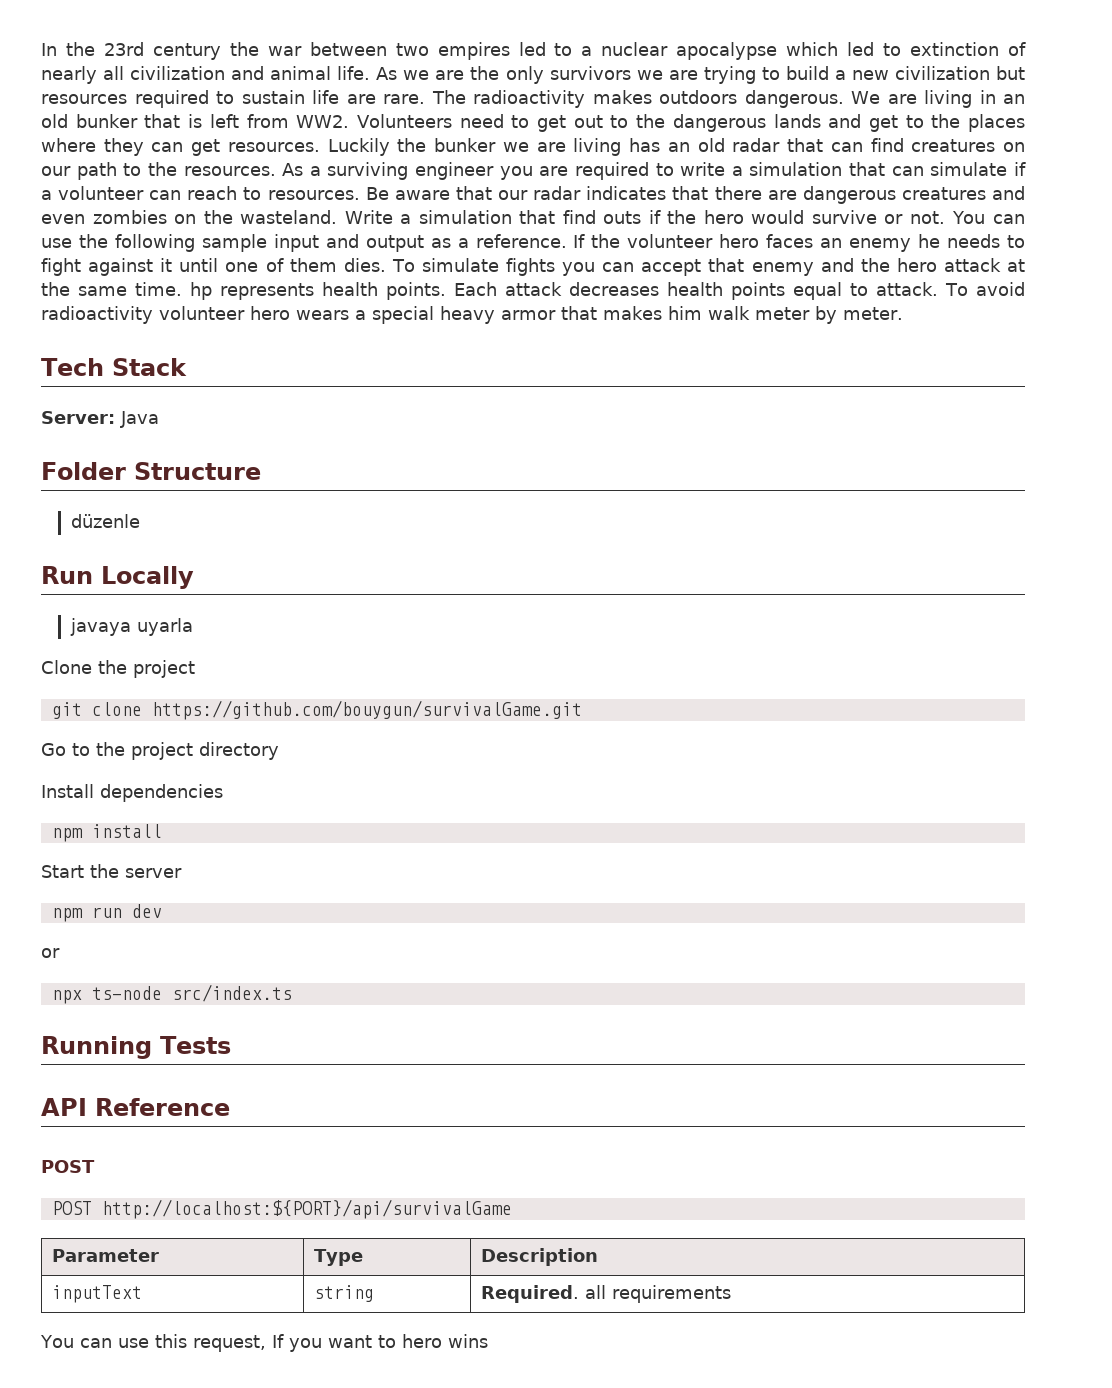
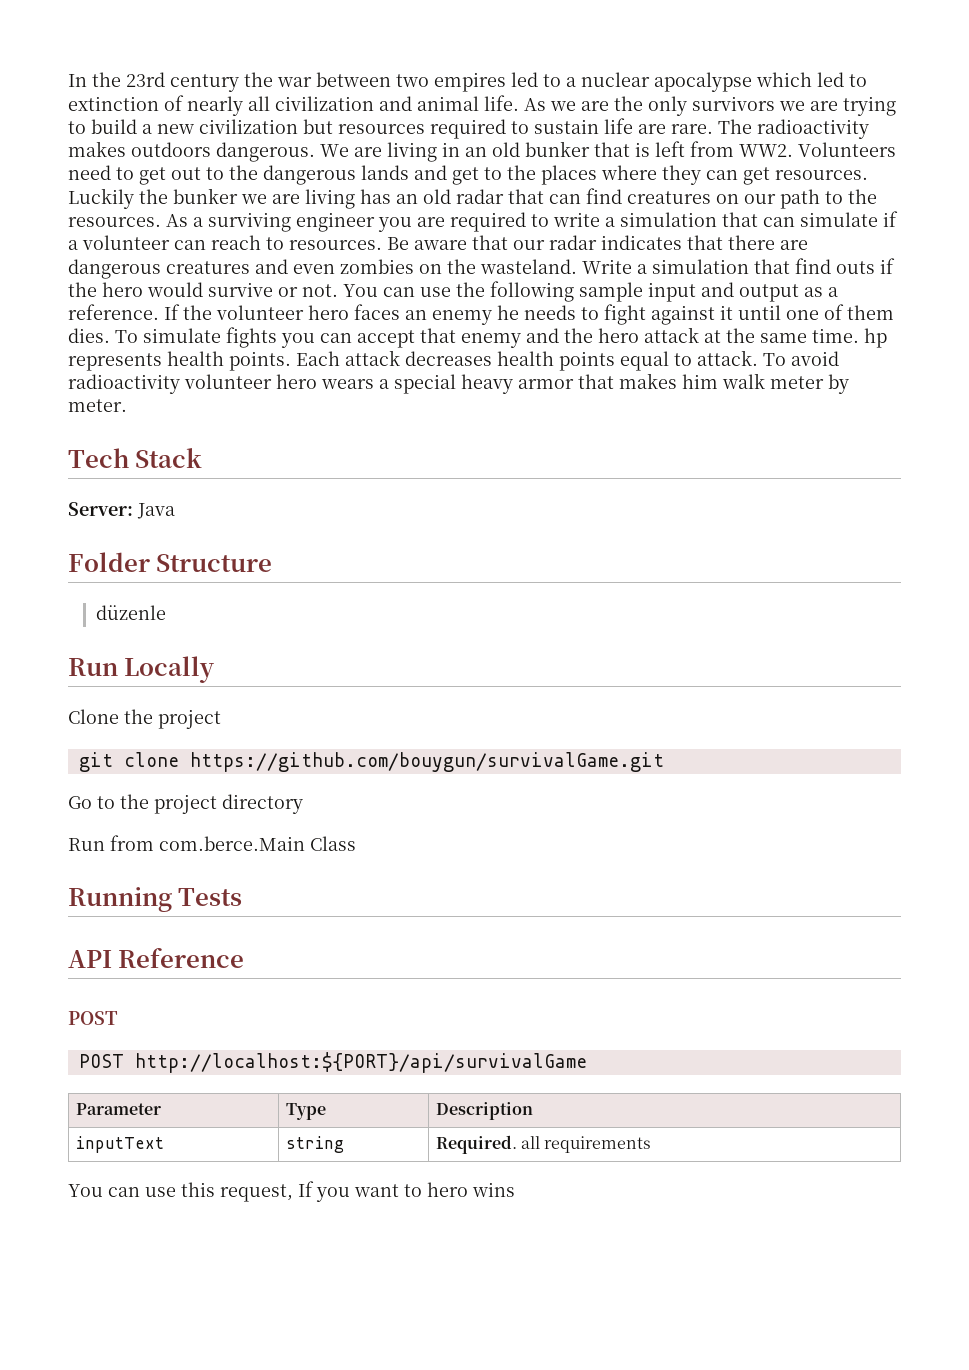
- javaya uyarla
- Install dependencies
- npm install
- Start the server
- npm run dev
- or
- npx ts-node src/index.ts
+ Run from com.berce.Main Class

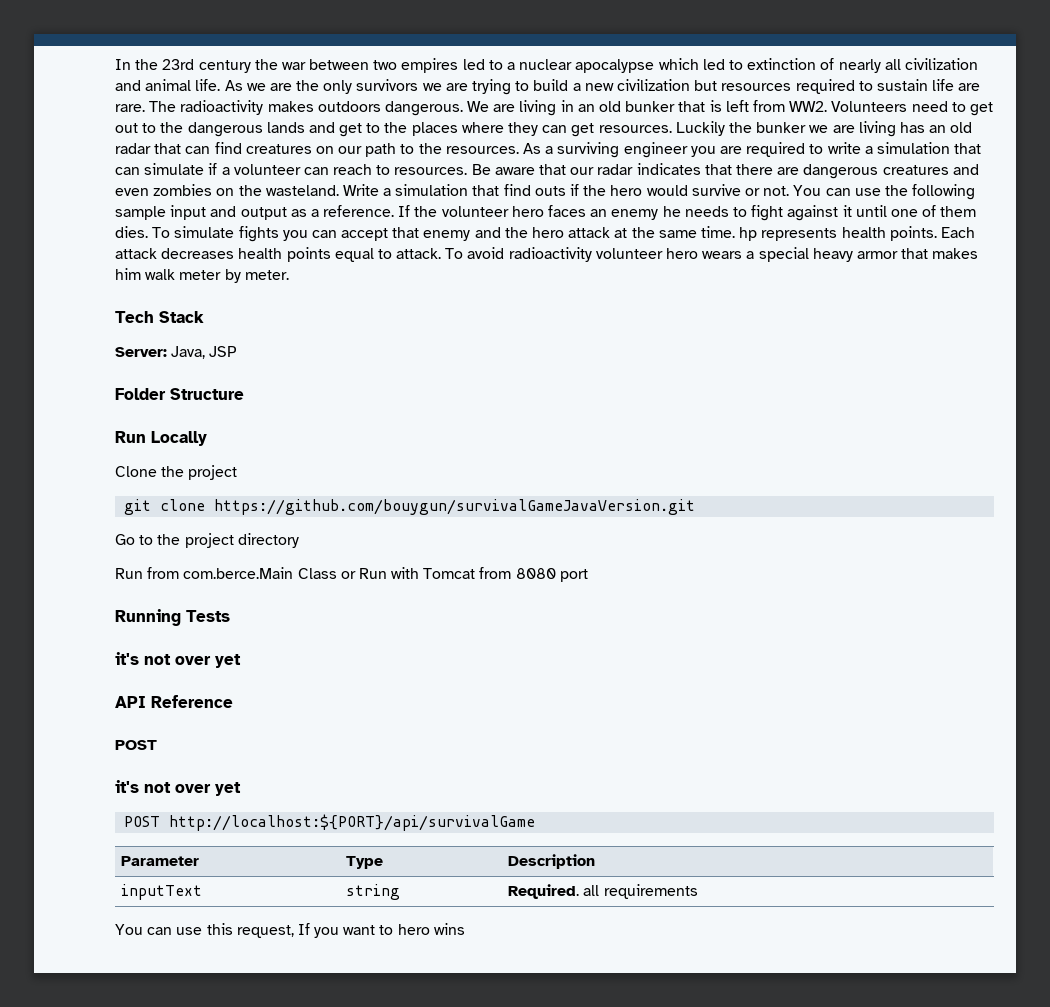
- Server: Java
+ Server: Java, JSP
- düzenle
- git clone https://github.com/bouygun/survivalGame.git
+ git clone https://github.com/bouygun/survivalGameJavaVersion.git
- Run from com.berce.Main Class
+ Run from com.berce.Main Class or Run with Tomcat from 8080 port
  Running Tests
+ it's not over yet
  API Reference
  POST
+ it's not over yet

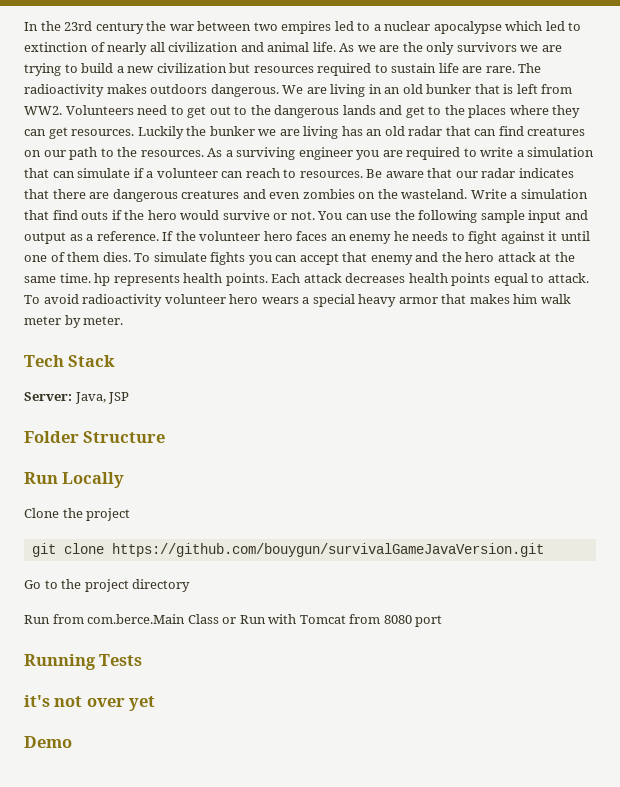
- API Reference
- POST
- it's not over yet
- POST http://localhost:${PORT}/api/survivalGame
- Parameter | Type | Description
- inputText | string | Required. all requirements
- You can use this request, If you want to hero wins
+ Demo

